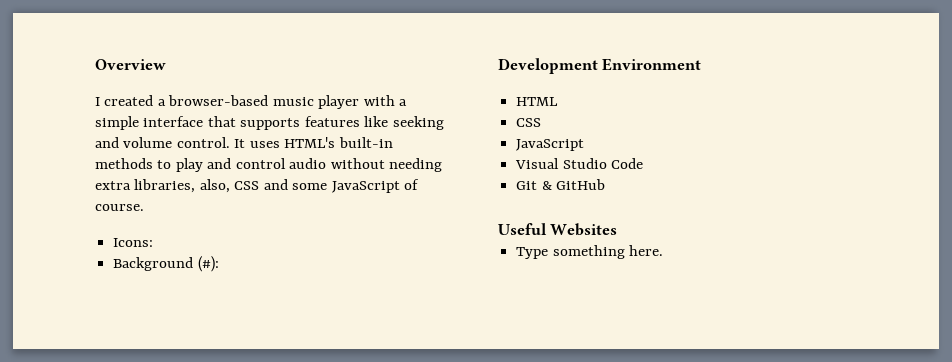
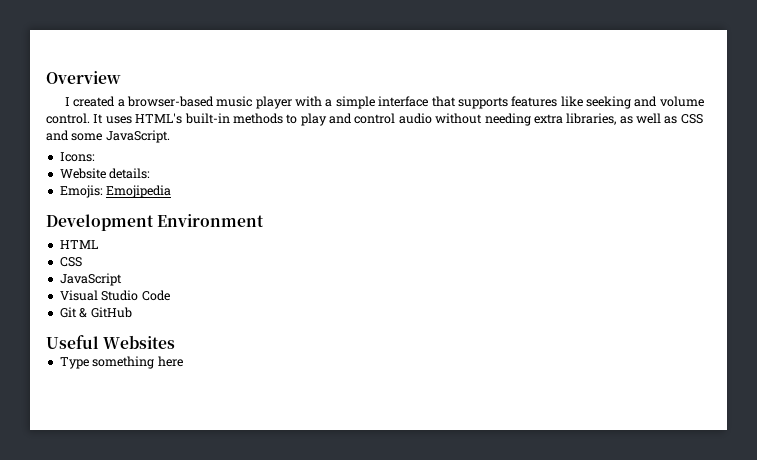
- It uses HTML's built-in methods to play and control audio without needing extra libraries, also, CSS and some JavaScript of course.
+ It uses HTML's built-in methods to play and control audio without needing extra libraries, as well as CSS and some JavaScript.
  Icons:
- Background (#):
+ Website details:
+ Emojis: Emojipedia
- Type something here.
+ Type something here

